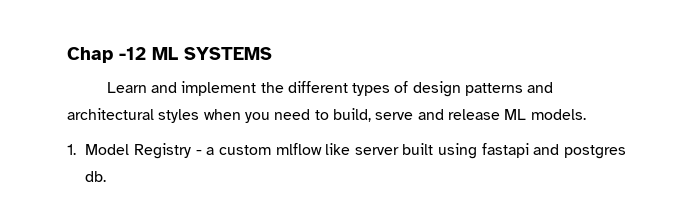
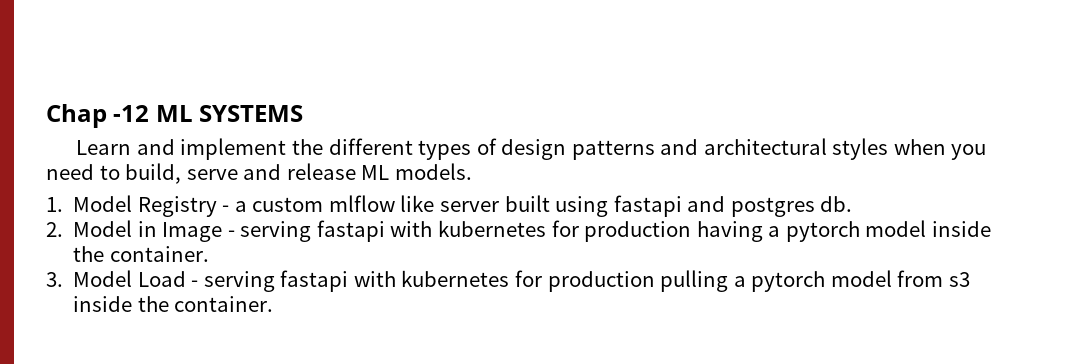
+ 2. Model in Image - serving fastapi with kubernetes for production having a pytorch model inside the container.
+ 3. Model Load - serving fastapi with kubernetes for production pulling a pytorch model from s3 inside the container.

